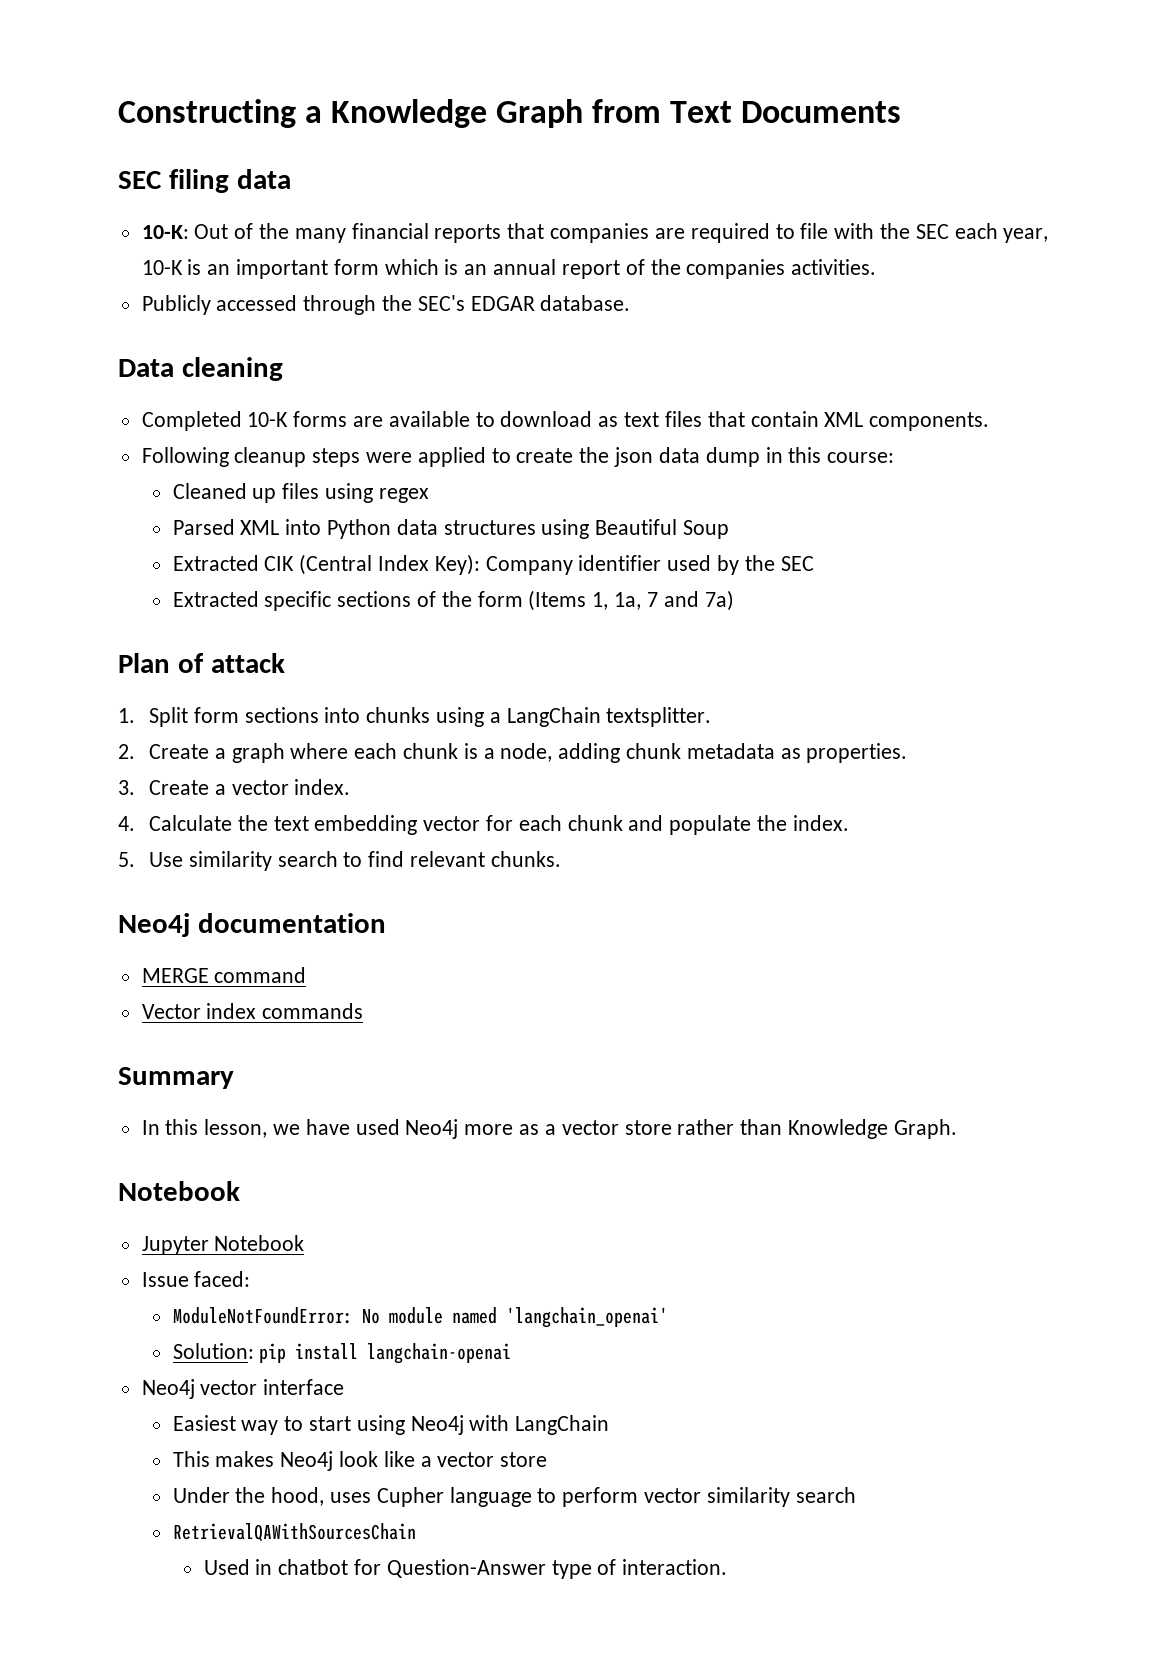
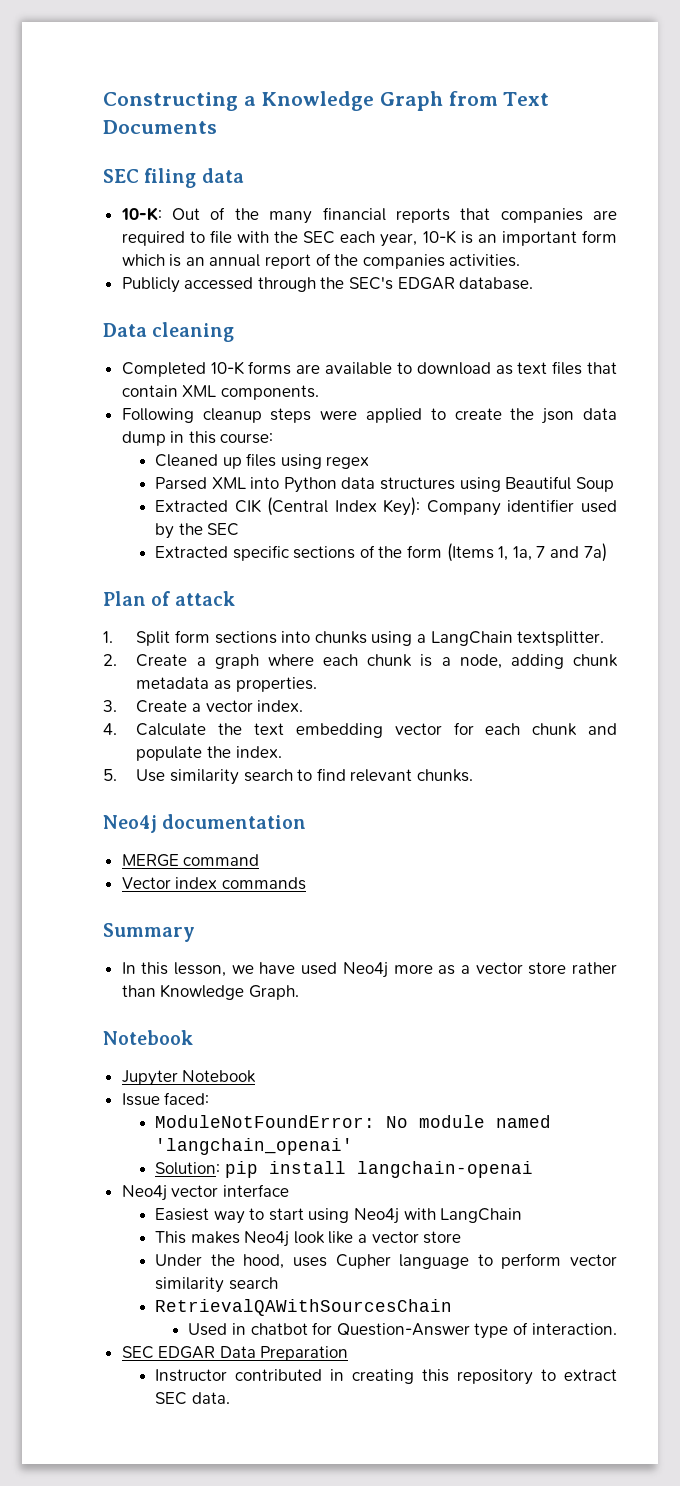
+ SEC EDGAR Data Preparation
+ Instructor contributed in creating this repository to extract SEC data.

